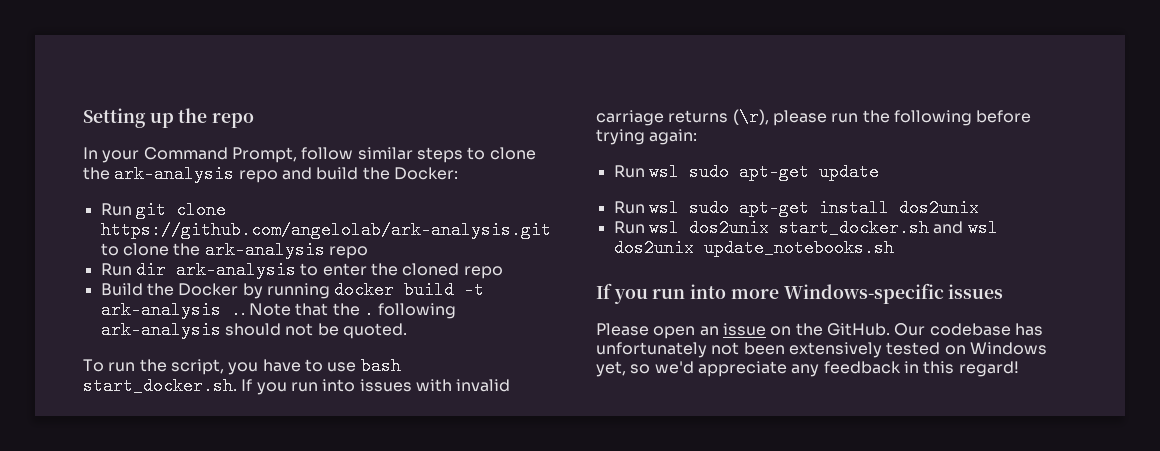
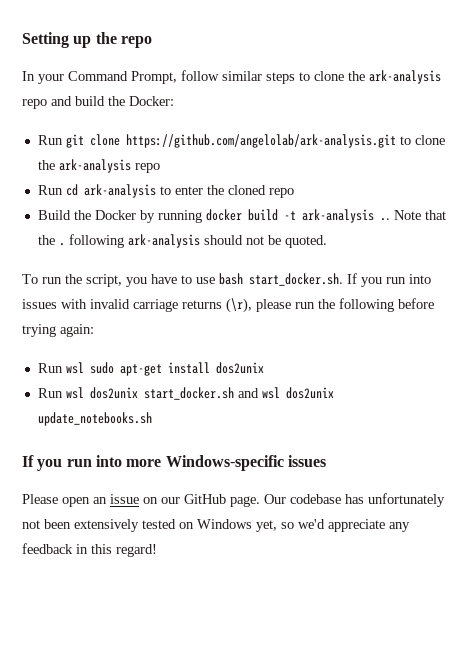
- Run dir ark-analysis to enter the cloned repo
+ Run cd ark-analysis to enter the cloned repo
- Run wsl sudo apt-get update
- Please open an issue on the GitHub.
+ Please open an issue on our GitHub page.

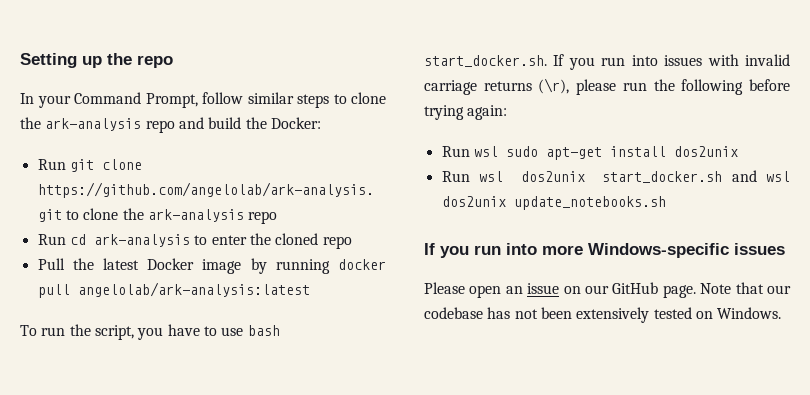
- Build the Docker by running docker build -t ark-analysis .. Note that the . following ark-analysis should not be quoted.
+ Pull the latest Docker image by running docker pull angelolab/ark-analysis:latest
- Our codebase has unfortunately not been extensively tested on Windows yet, so we'd appreciate any feedback in this regard!
+ Note that our codebase has not been extensively tested on Windows.

